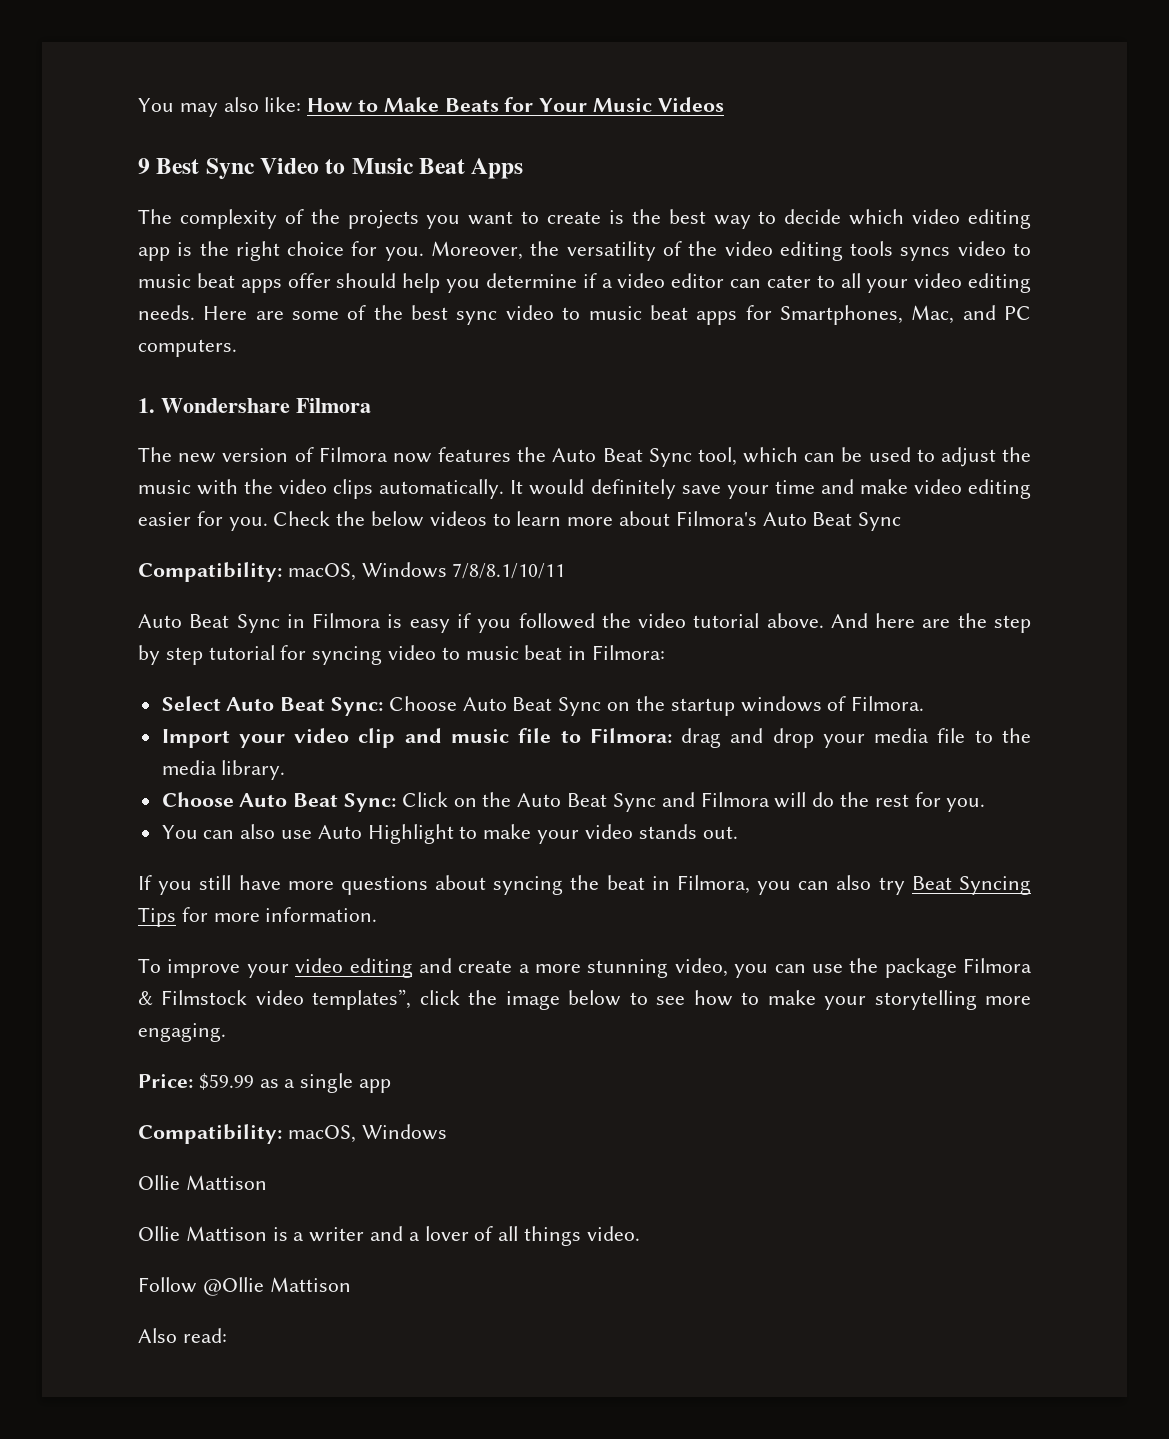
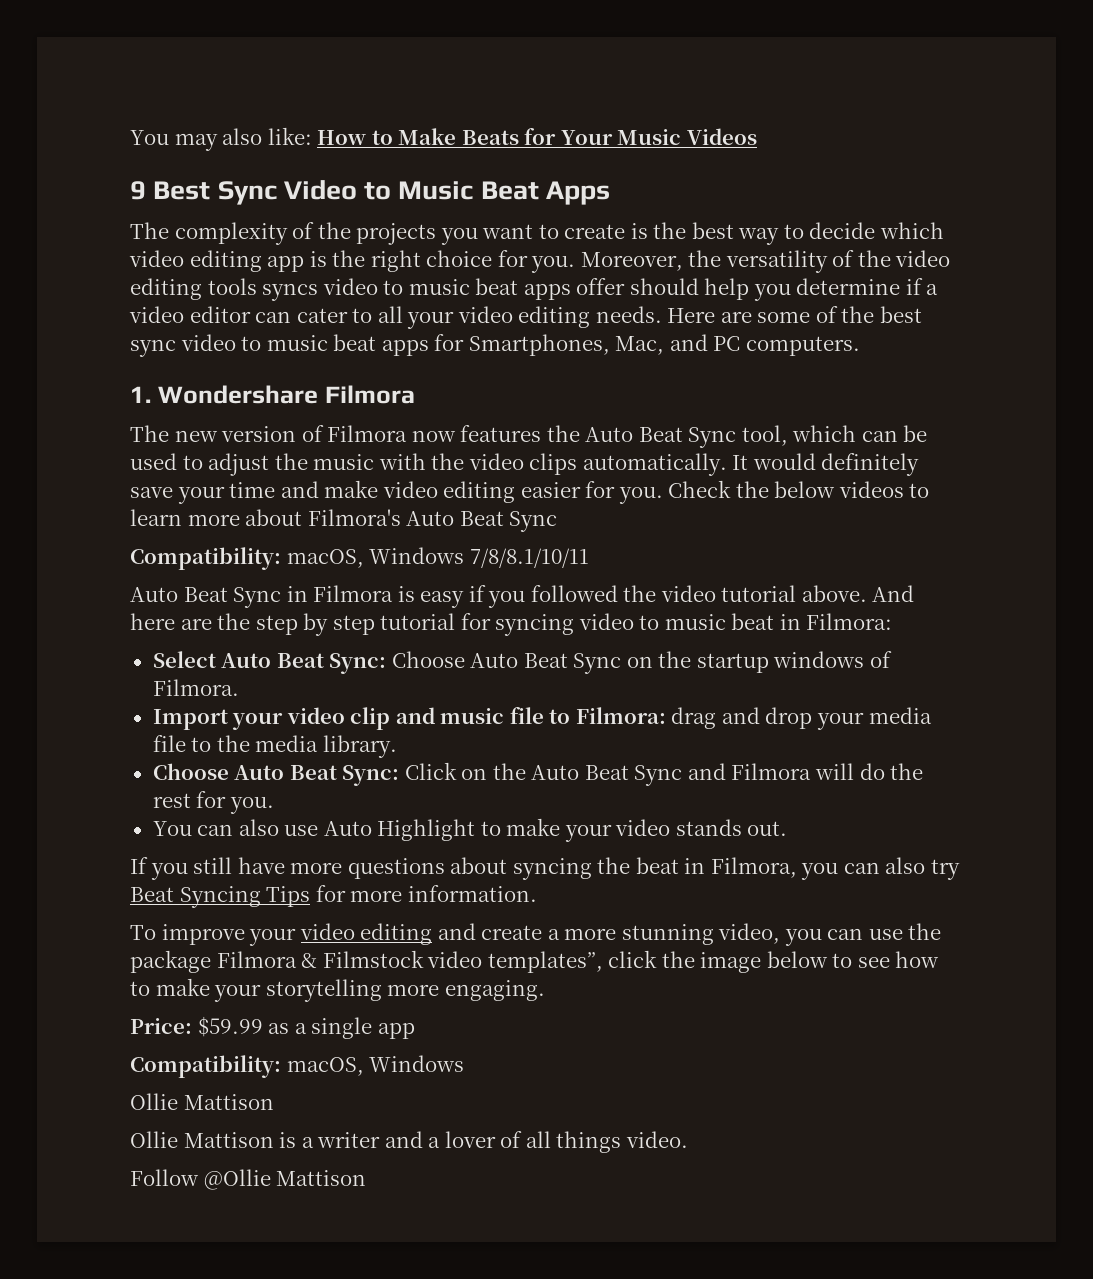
- Also read:

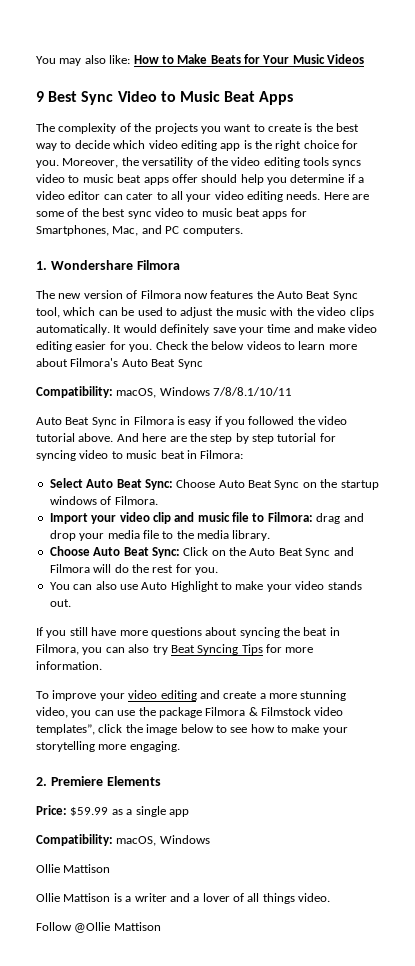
+ 2. Premiere Elements

